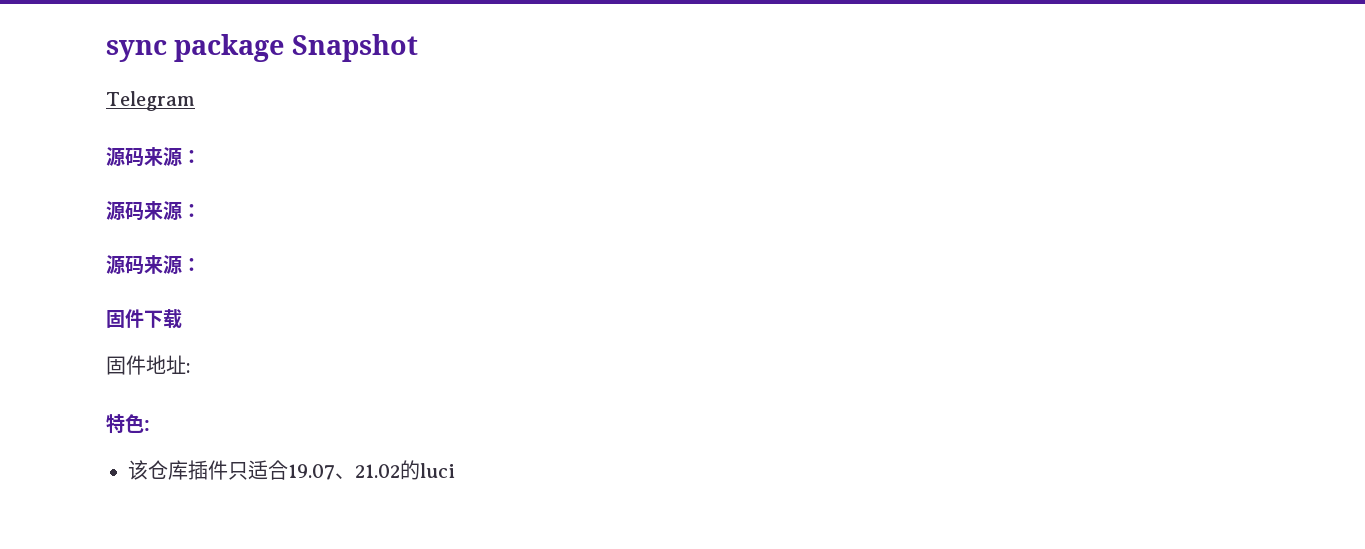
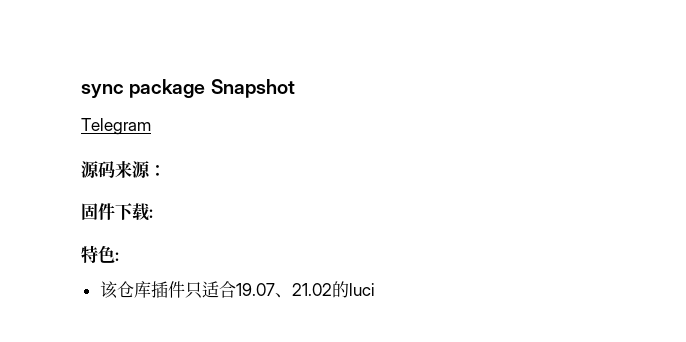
  Telegram
- 源码来源：
- 源码来源：
- 固件下载
- 固件地址:
+ 固件下载:

